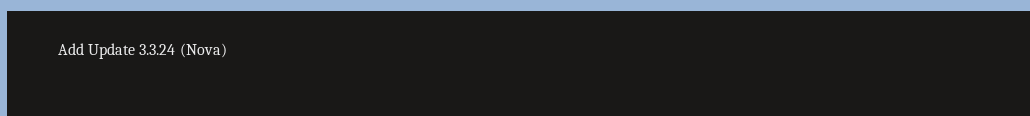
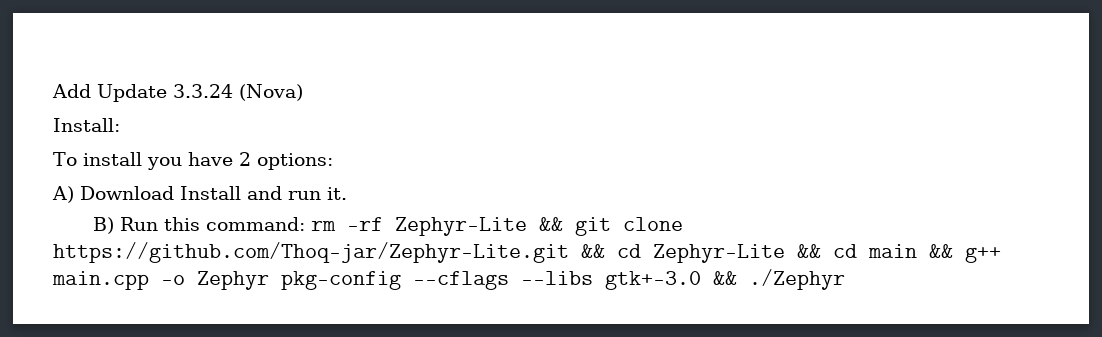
+ Install:
+ To install you have 2 options:
+ A) Download Install and run it.
+ B) Run this command: rm -rf Zephyr-Lite && git clone https://github.com/Thoq-jar/Zephyr-Lite.git && cd Zephyr-Lite && cd main && g++ main.cpp -o Zephyr pkg-config --cflags --libs gtk+-3.0 && ./Zephyr

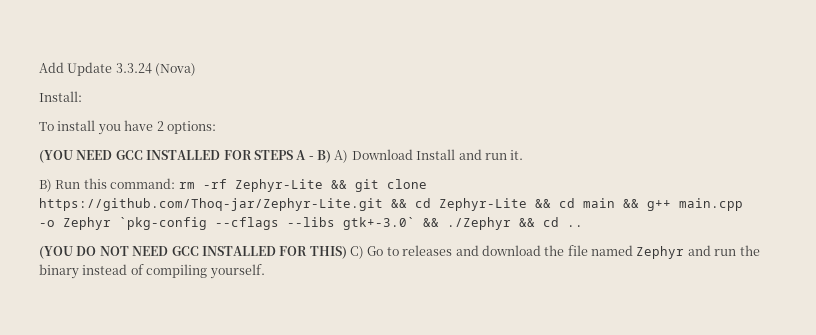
- A) Download Install and run it.
+ (YOU NEED GCC INSTALLED FOR STEPS A - B) A) Download Install and run it.
- B) Run this command: rm -rf Zephyr-Lite && git clone https://github.com/Thoq-jar/Zephyr-Lite.git && cd Zephyr-Lite && cd main && g++ main.cpp -o Zephyr pkg-config --cflags --libs gtk+-3.0 && ./Zephyr
+ B) Run this command: rm -rf Zephyr-Lite && git clone https://github.com/Thoq-jar/Zephyr-Lite.git && cd Zephyr-Lite && cd main && g++ main.cpp -o Zephyr `pkg-config --cflags --libs gtk+-3.0` && ./Zephyr && cd ..
+ (YOU DO NOT NEED GCC INSTALLED FOR THIS) C) Go to releases and download the file named Zephyr and run the binary instead of compiling yourself.

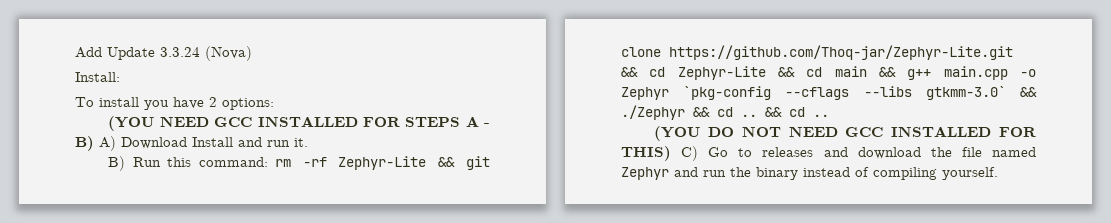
- B) Run this command: rm -rf Zephyr-Lite && git clone https://github.com/Thoq-jar/Zephyr-Lite.git && cd Zephyr-Lite && cd main && g++ main.cpp -o Zephyr `pkg-config --cflags --libs gtk+-3.0` && ./Zephyr && cd ..
+ B) Run this command: rm -rf Zephyr-Lite && git clone https://github.com/Thoq-jar/Zephyr-Lite.git && cd Zephyr-Lite && cd main && g++ main.cpp -o Zephyr `pkg-config --cflags --libs gtkmm-3.0` && ./Zephyr && cd .. && cd ..

